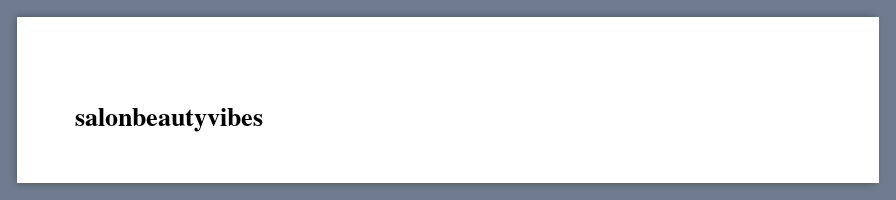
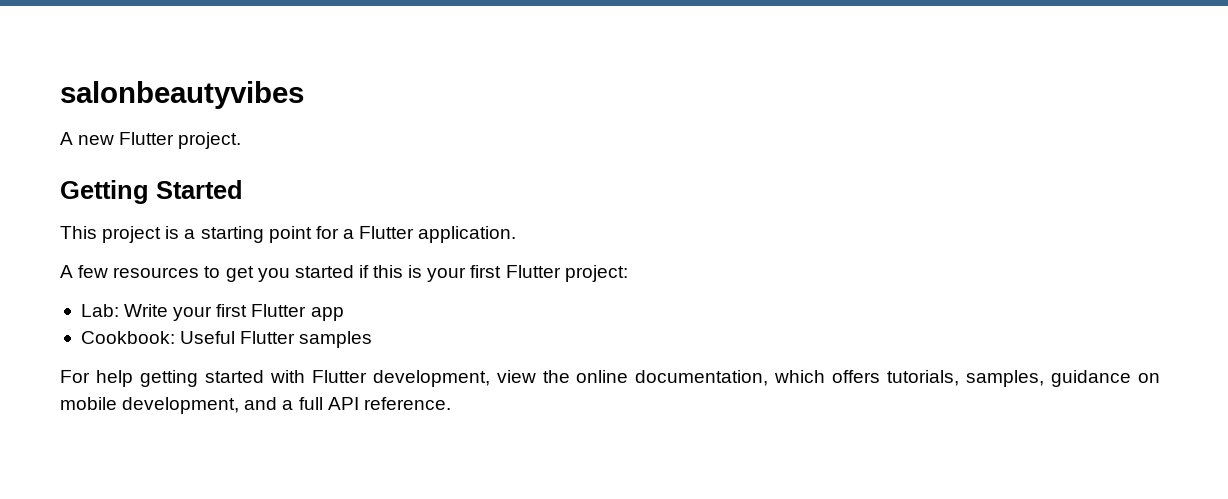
+ A new Flutter project.
+ Getting Started
+ This project is a starting point for a Flutter application.
+ A few resources to get you started if this is your first Flutter project:
+ Lab: Write your first Flutter app
+ Cookbook: Useful Flutter samples
+ For help getting started with Flutter development, view the online documentation, which offers tutorials, samples, guidance on mobile development, and a full API reference.

